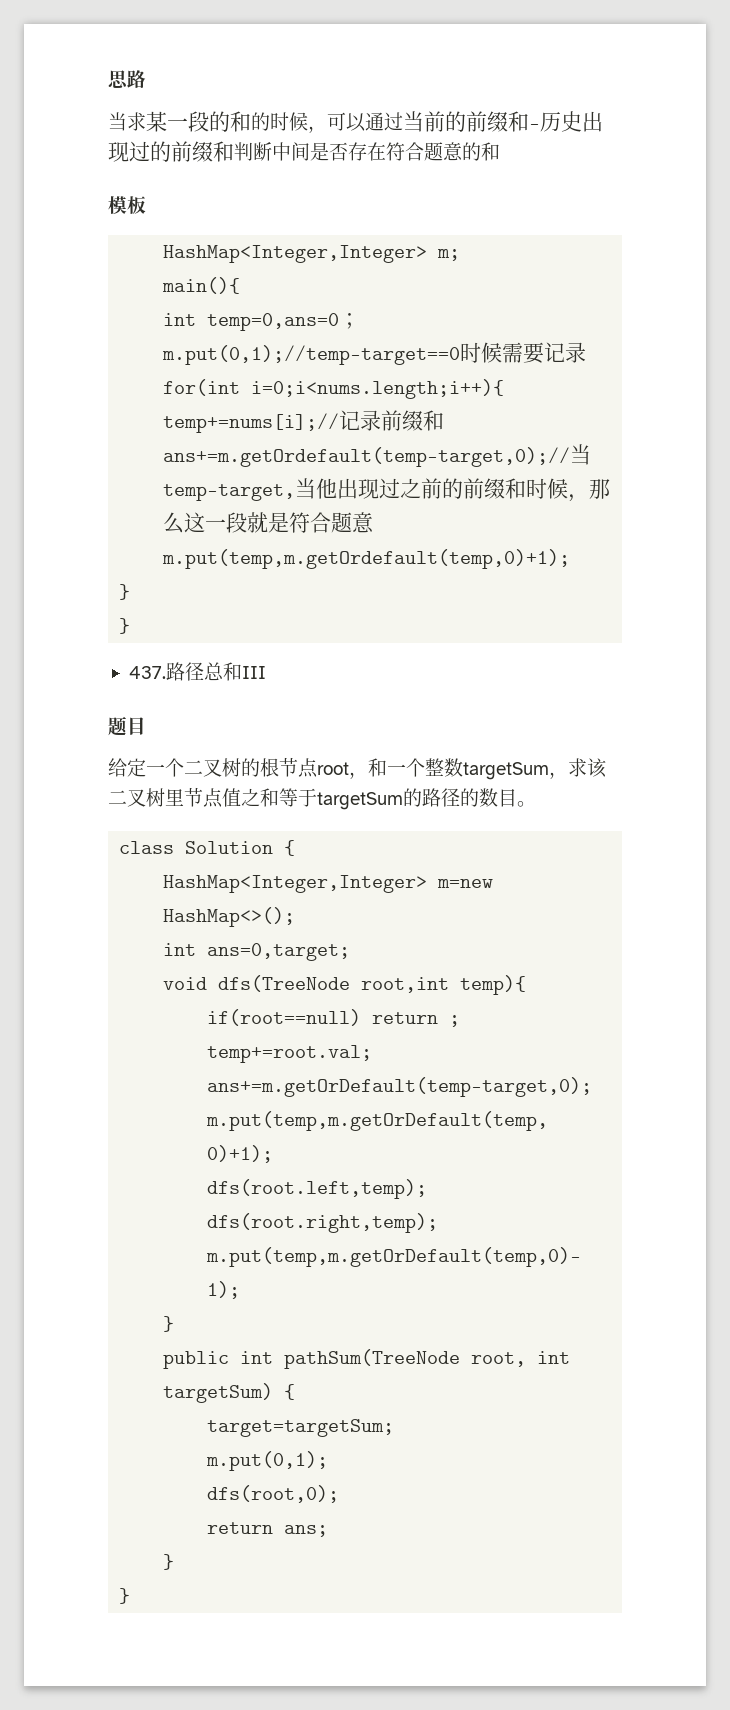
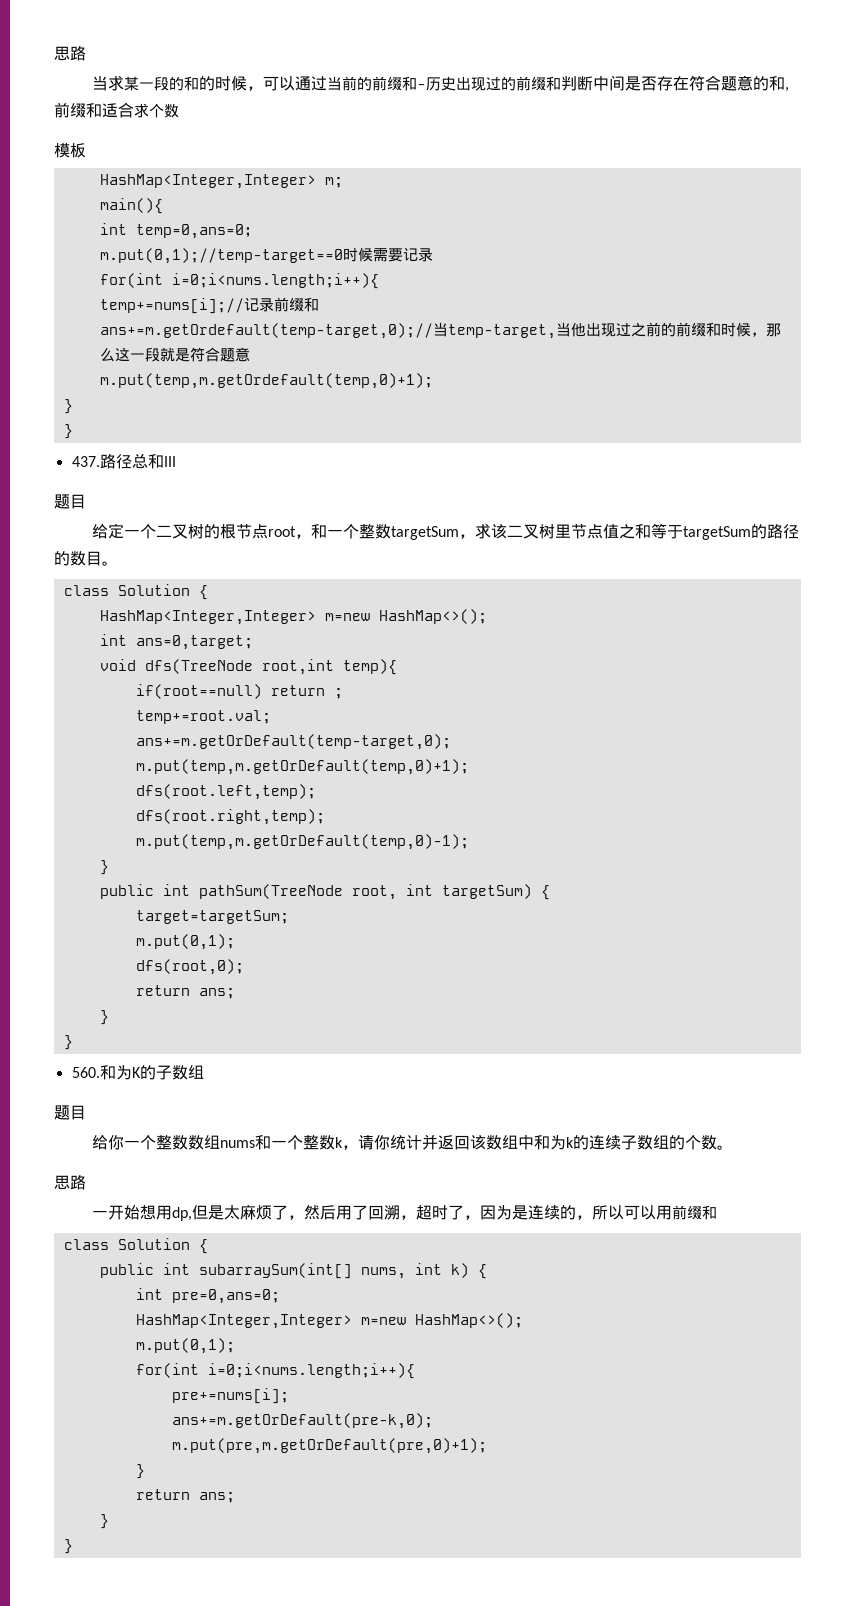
- 当求某一段的和的时候，可以通过当前的前缀和-历史出现过的前缀和判断中间是否存在符合题意的和
+ 当求某一段的和的时候，可以通过当前的前缀和-历史出现过的前缀和判断中间是否存在符合题意的和,前缀和适合求个数
+ 560.和为K的子数组
+ 题目
+ 给你一个整数数组nums和一个整数k，请你统计并返回该数组中和为k的连续子数组的个数。
+ 思路
+ 一开始想用dp,但是太麻烦了，然后用了回溯，超时了，因为是连续的，所以可以用前缀和
+ class Solution {
+ public int subarraySum(int[] nums, int k) {
+ int pre=0,ans=0;
+ HashMap<Integer,Integer> m=new HashMap<>();
+ m.put(0,1);
+ for(int i=0;i<nums.length;i++){
+ pre+=nums[i];
+ ans+=m.getOrDefault(pre-k,0);
+ m.put(pre,m.getOrDefault(pre,0)+1);
+ }
+ return ans;
+ }
+ }

